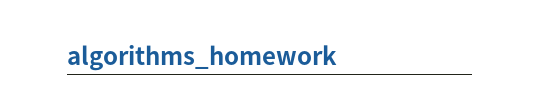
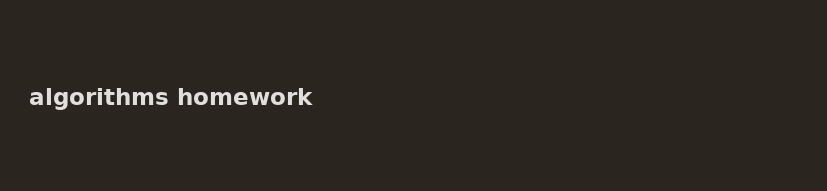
- algorithms_homework
+ algorithms homework

